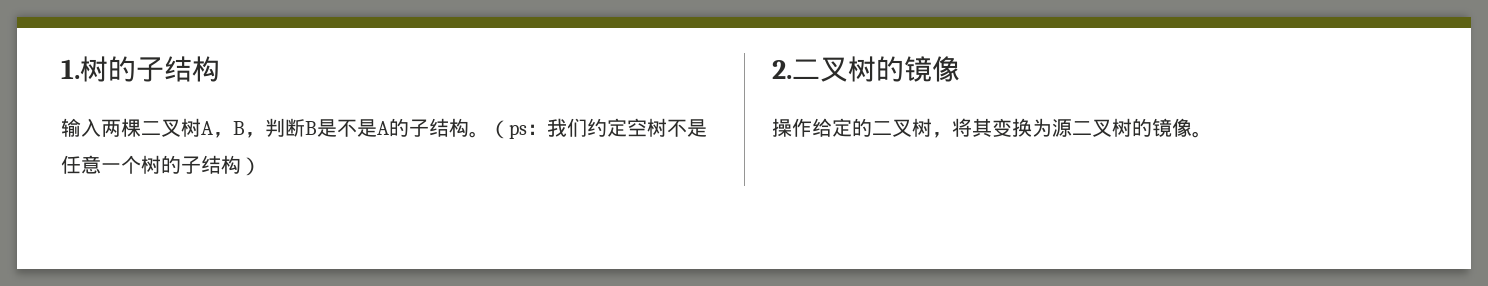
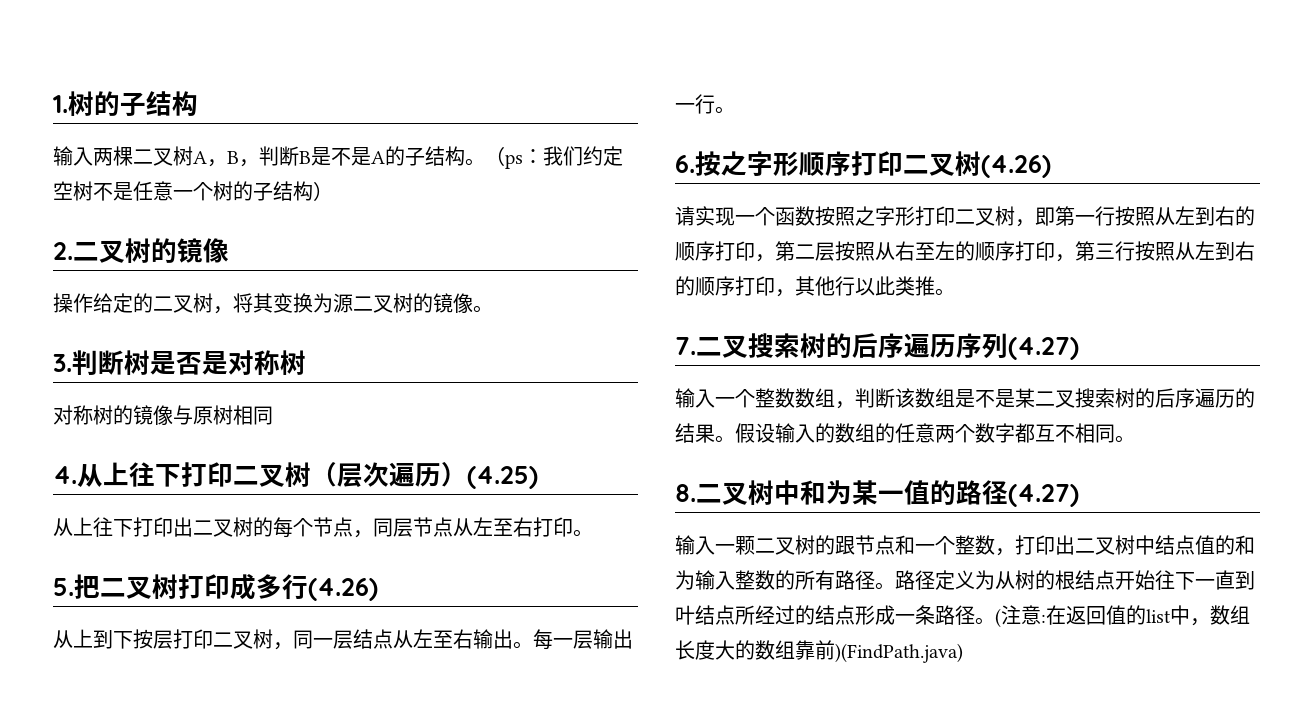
+ 3.判断树是否是对称树
+ 对称树的镜像与原树相同
+ 4.从上往下打印二叉树（层次遍历）(4.25)
+ 从上往下打印出二叉树的每个节点，同层节点从左至右打印。
+ 5.把二叉树打印成多行(4.26)
+ 从上到下按层打印二叉树，同一层结点从左至右输出。每一层输出一行。
+ 6.按之字形顺序打印二叉树(4.26)
+ 请实现一个函数按照之字形打印二叉树，即第一行按照从左到右的顺序打印，第二层按照从右至左的顺序打印，第三行按照从左到右的顺序打印，其他行以此类推。
+ 7.二叉搜索树的后序遍历序列(4.27)
+ 输入一个整数数组，判断该数组是不是某二叉搜索树的后序遍历的结果。假设输入的数组的任意两个数字都互不相同。
+ 8.二叉树中和为某一值的路径(4.27)
+ 输入一颗二叉树的跟节点和一个整数，打印出二叉树中结点值的和为输入整数的所有路径。路径定义为从树的根结点开始往下一直到叶结点所经过的结点形成一条路径。(注意:在返回值的list中，数组长度大的数组靠前)(FindPath.java)

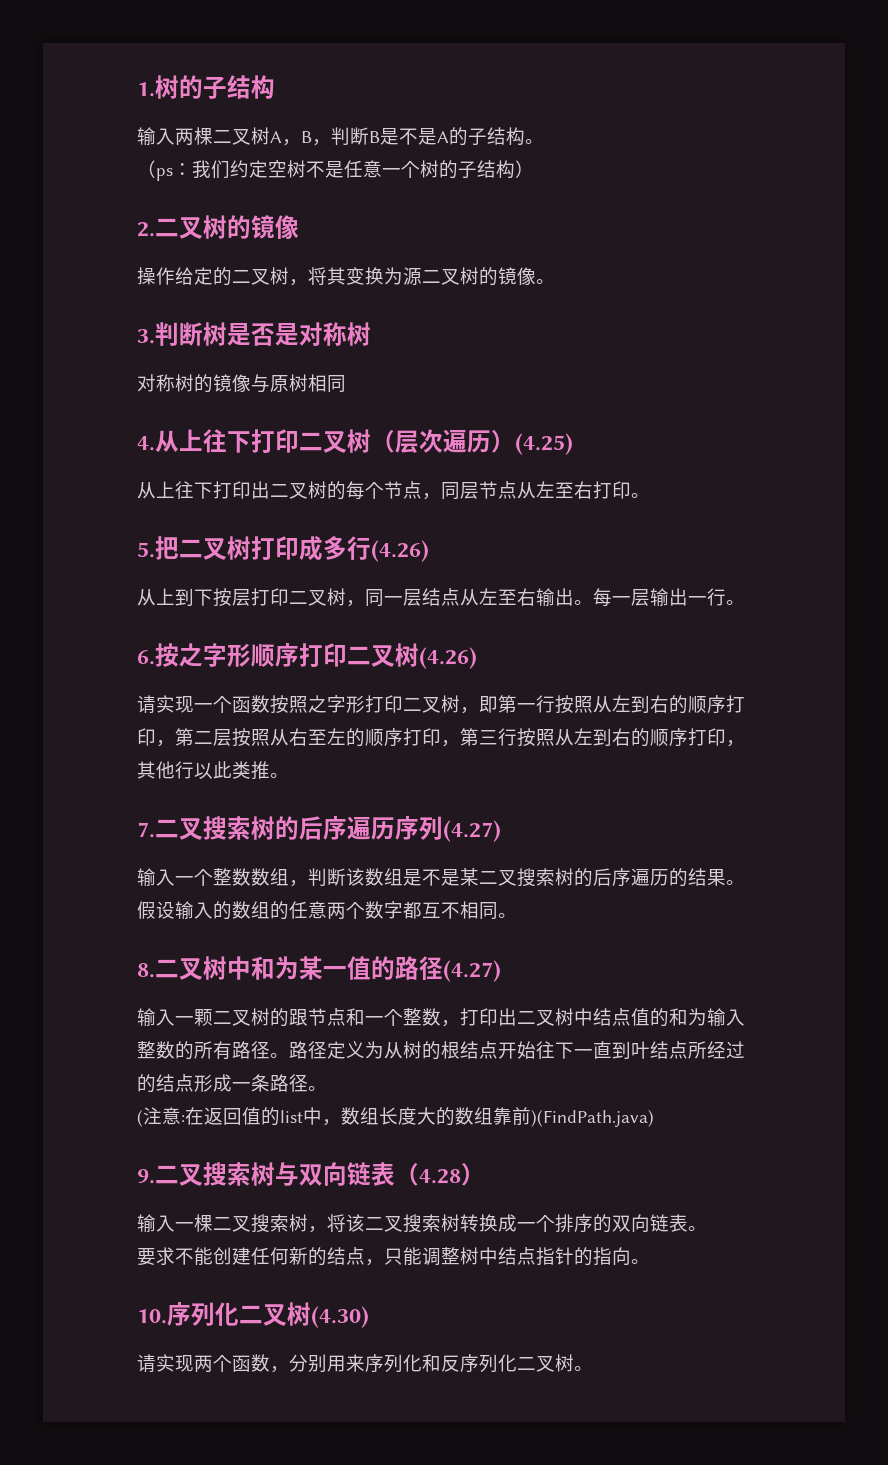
- 输入两棵二叉树A，B，判断B是不是A的子结构。（ps：我们约定空树不是任意一个树的子结构）
+ 输入两棵二叉树A，B，判断B是不是A的子结构。
+ （ps：我们约定空树不是任意一个树的子结构）
- 路径定义为从树的根结点开始往下一直到叶结点所经过的结点形成一条路径。(注意:在返回值的list中，数组长度大的数组靠前)(FindPath.java)
+ 路径定义为从树的根结点开始往下一直到叶结点所经过的结点形成一条路径。
+ (注意:在返回值的list中，数组长度大的数组靠前)(FindPath.java)
+ 9.二叉搜索树与双向链表（4.28）
+ 输入一棵二叉搜索树，将该二叉搜索树转换成一个排序的双向链表。
+ 要求不能创建任何新的结点，只能调整树中结点指针的指向。
+ 10.序列化二叉树(4.30)
+ 请实现两个函数，分别用来序列化和反序列化二叉树。

